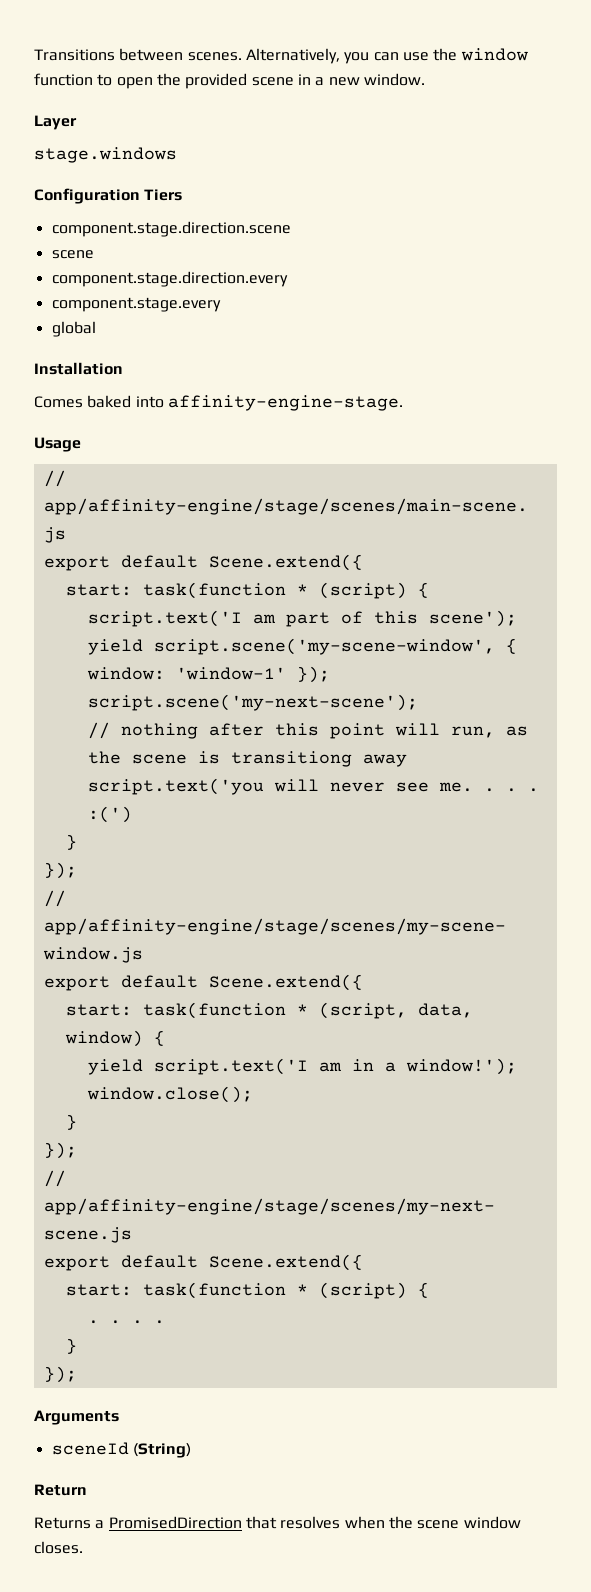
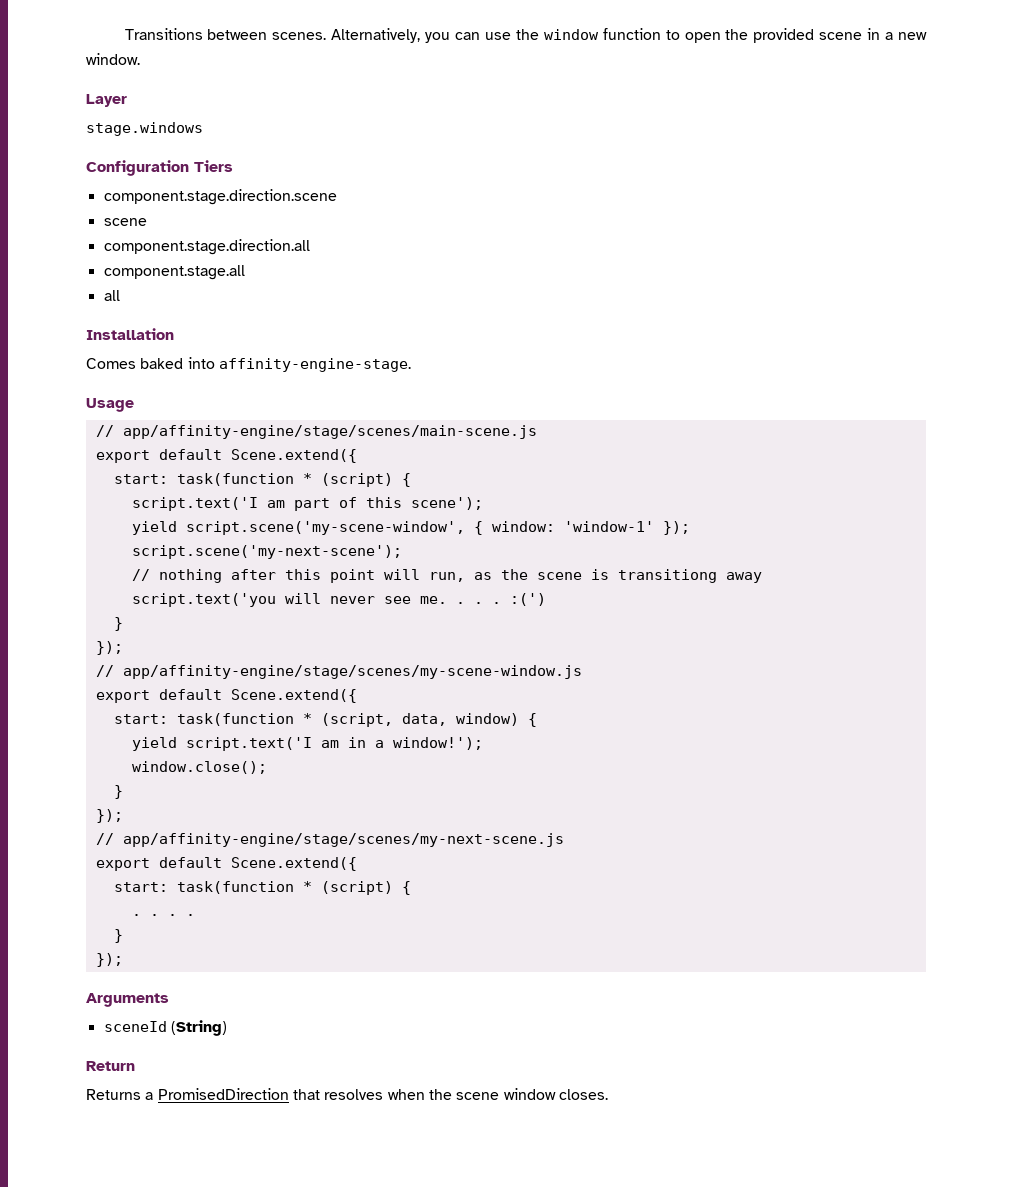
- component.stage.direction.every
- component.stage.every
- global
+ component.stage.direction.all
+ component.stage.all
+ all

